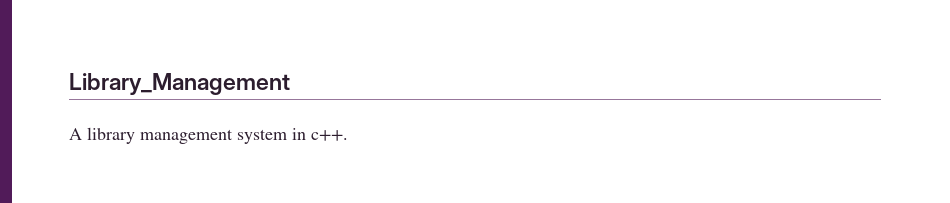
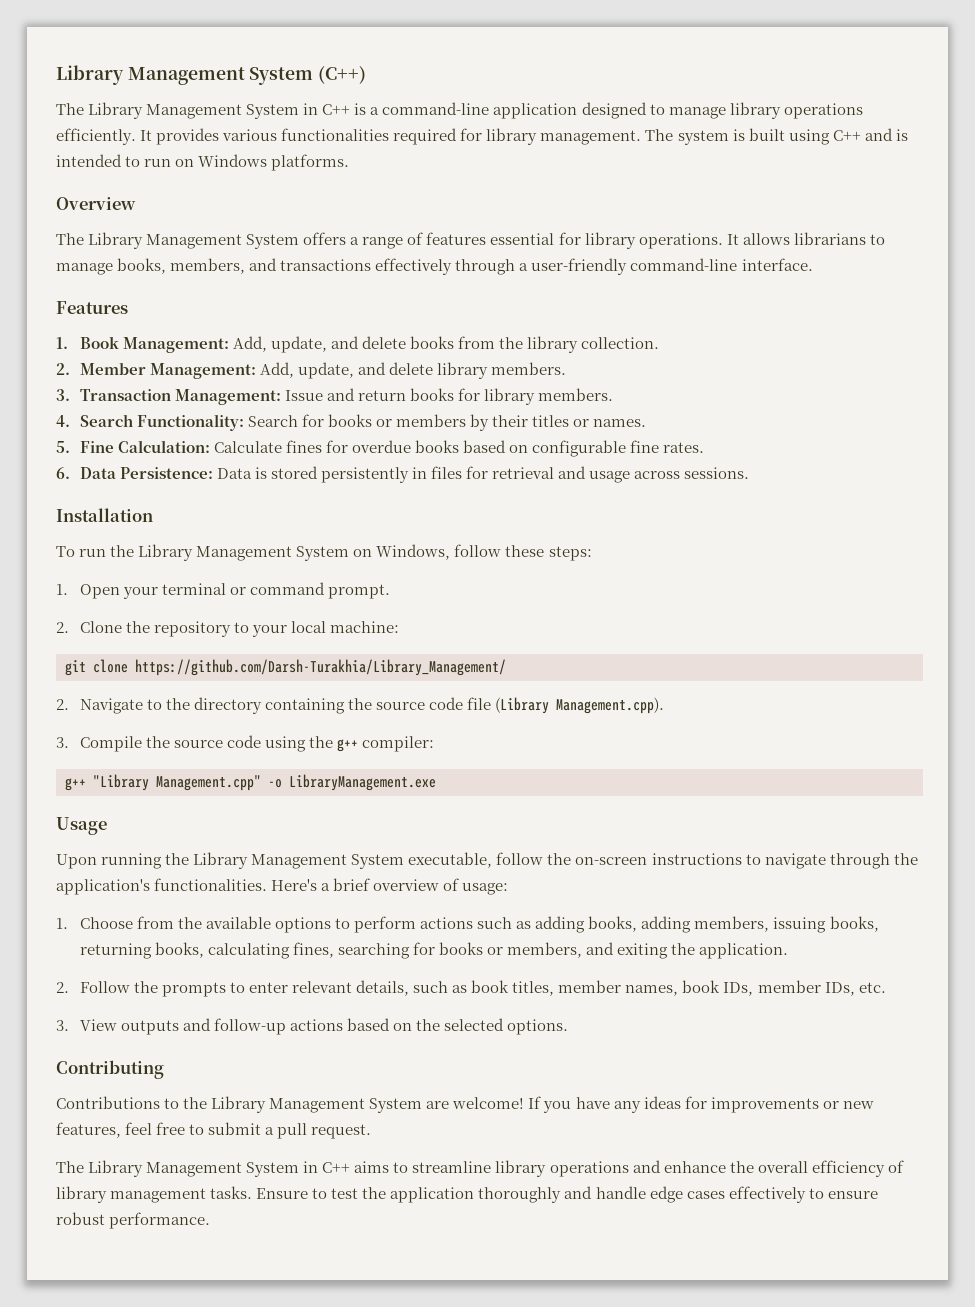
- Library_Management
- A library management system in c++.
+ Library Management System (C++)
+ The Library Management System in C++ is a command-line application designed to manage library operations efficiently. It provides various functionalities required for library management. The system is built using C++ and is intended to run on Windows platforms.
+ Overview
+ The Library Management System offers a range of features essential for library operations. It allows librarians to manage books, members, and transactions effectively through a user-friendly command-line interface.
+ Features
+ 1. Book Management: Add, update, and delete books from the library collection.
+ 2. Member Management: Add, update, and delete library members.
+ 3. Transaction Management: Issue and return books for library members.
+ 4. Search Functionality: Search for books or members by their titles or names.
+ 5. Fine Calculation: Calculate fines for overdue books based on configurable fine rates.
+ 6. Data Persistence: Data is stored persistently in files for retrieval and usage across sessions.
+ Installation
+ To run the Library Management System on Windows, follow these steps:
+ 1. Open your terminal or command prompt.
+ 2. Clone the repository to your local machine:
+ git clone https://github.com/Darsh-Turakhia/Library_Management/
+ 2. Navigate to the directory containing the source code file (Library Management.cpp).
+ 3. Compile the source code using the g++ compiler:
+ g++ "Library Management.cpp" -o LibraryManagement.exe
+ Usage
+ Upon running the Library Management System executable, follow the on-screen instructions to navigate through the application's functionalities. Here's a brief overview of usage:
+ 1. Choose from the available options to perform actions such as adding books, adding members, issuing books, returning books, calculating fines, searching for books or members, and exiting the application.
+ 2. Follow the prompts to enter relevant details, such as book titles, member names, book IDs, member IDs, etc.
+ 3. View outputs and follow-up actions based on the selected options.
+ Contributing
+ Contributions to the Library Management System are welcome! If you have any ideas for improvements or new features, feel free to submit a pull request.
+ The Library Management System in C++ aims to streamline library operations and enhance the overall efficiency of library management tasks. Ensure to test the application thoroughly and handle edge cases effectively to ensure robust performance.

